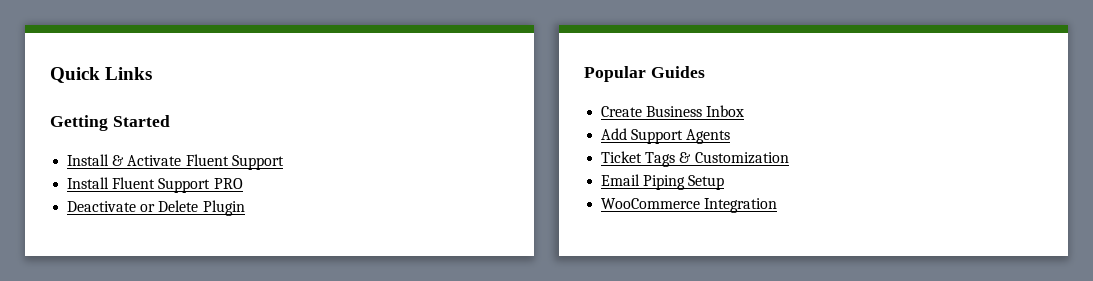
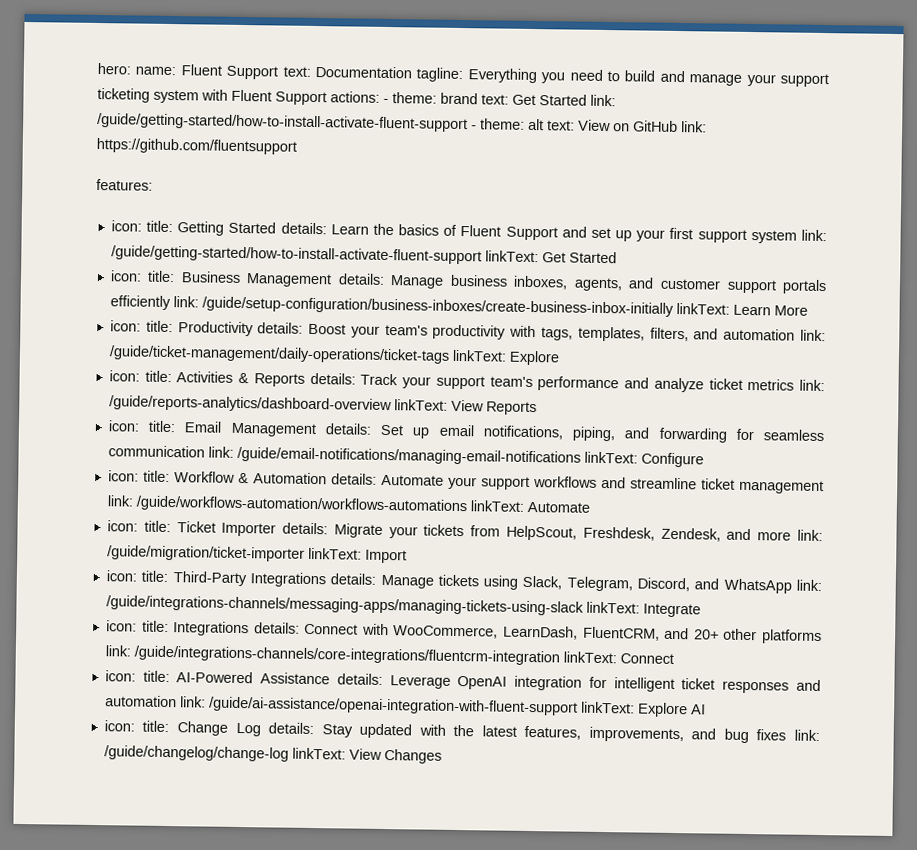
- Quick Links
- Getting Started
- Install & Activate Fluent Support
- Install Fluent Support PRO
- Deactivate or Delete Plugin
- Popular Guides
- Create Business Inbox
- Add Support Agents
- Ticket Tags & Customization
- Email Piping Setup
- WooCommerce Integration
+ hero: name: Fluent Support text: Documentation tagline: Everything you need to build and manage your support ticketing system with Fluent Support actions: - theme: brand text: Get Started link: /guide/getting-started/how-to-install-activate-fluent-support - theme: alt text: View on GitHub link: https://github.com/fluentsupport
+ features:
+ icon: title: Getting Started details: Learn the basics of Fluent Support and set up your first support system link: /guide/getting-started/how-to-install-activate-fluent-support linkText: Get Started
+ icon: title: Business Management details: Manage business inboxes, agents, and customer support portals efficiently link: /guide/setup-configuration/business-inboxes/create-business-inbox-initially linkText: Learn More
+ icon: title: Productivity details: Boost your team's productivity with tags, templates, filters, and automation link: /guide/ticket-management/daily-operations/ticket-tags linkText: Explore
+ icon: title: Activities & Reports details: Track your support team's performance and analyze ticket metrics link: /guide/reports-analytics/dashboard-overview linkText: View Reports
+ icon: title: Email Management details: Set up email notifications, piping, and forwarding for seamless communication link: /guide/email-notifications/managing-email-notifications linkText: Configure
+ icon: title: Workflow & Automation details: Automate your support workflows and streamline ticket management link: /guide/workflows-automation/workflows-automations linkText: Automate
+ icon: title: Ticket Importer details: Migrate your tickets from HelpScout, Freshdesk, Zendesk, and more link: /guide/migration/ticket-importer linkText: Import
+ icon: title: Third-Party Integrations details: Manage tickets using Slack, Telegram, Discord, and WhatsApp link: /guide/integrations-channels/messaging-apps/managing-tickets-using-slack linkText: Integrate
+ icon: title: Integrations details: Connect with WooCommerce, LearnDash, FluentCRM, and 20+ other platforms link: /guide/integrations-channels/core-integrations/fluentcrm-integration linkText: Connect
+ icon: title: AI-Powered Assistance details: Leverage OpenAI integration for intelligent ticket responses and automation link: /guide/ai-assistance/openai-integration-with-fluent-support linkText: Explore AI
+ icon: title: Change Log details: Stay updated with the latest features, improvements, and bug fixes link: /guide/changelog/change-log linkText: View Changes

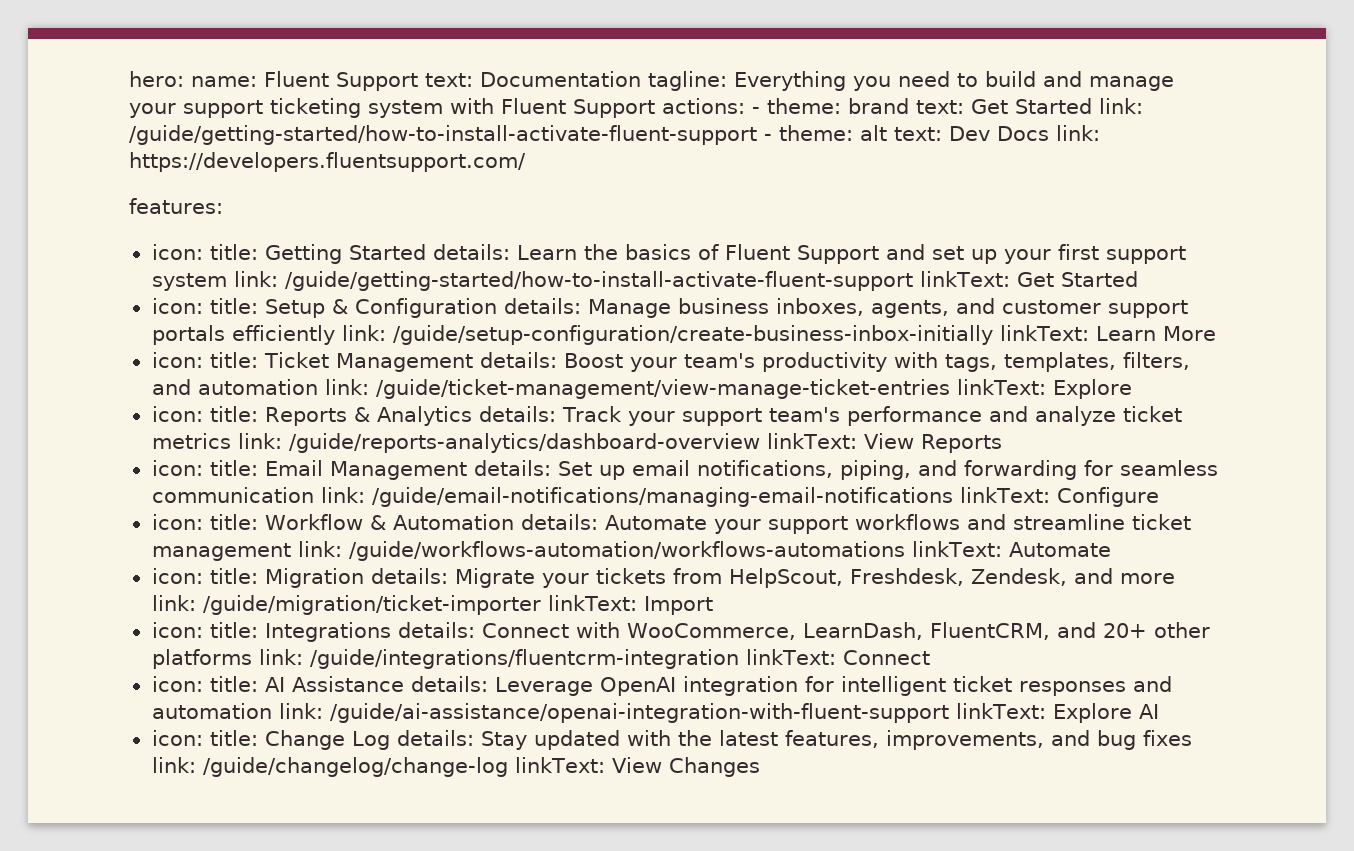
- hero: name: Fluent Support text: Documentation tagline: Everything you need to build and manage your support ticketing system with Fluent Support actions: - theme: brand text: Get Started link: /guide/getting-started/how-to-install-activate-fluent-support - theme: alt text: View on GitHub link: https://github.com/fluentsupport
+ hero: name: Fluent Support text: Documentation tagline: Everything you need to build and manage your support ticketing system with Fluent Support actions: - theme: brand text: Get Started link: /guide/getting-started/how-to-install-activate-fluent-support - theme: alt text: Dev Docs link: https://developers.fluentsupport.com/
- icon: title: Business Management details: Manage business inboxes, agents, and customer support portals efficiently link: /guide/setup-configuration/business-inboxes/create-business-inbox-initially linkText: Learn More
+ icon: title: Setup & Configuration details: Manage business inboxes, agents, and customer support portals efficiently link: /guide/setup-configuration/create-business-inbox-initially linkText: Learn More
- icon: title: Productivity details: Boost your team's productivity with tags, templates, filters, and automation link: /guide/ticket-management/daily-operations/ticket-tags linkText: Explore
+ icon: title: Ticket Management details: Boost your team's productivity with tags, templates, filters, and automation link: /guide/ticket-management/view-manage-ticket-entries linkText: Explore
- icon: title: Activities & Reports details: Track your support team's performance and analyze ticket metrics link: /guide/reports-analytics/dashboard-overview linkText: View Reports
+ icon: title: Reports & Analytics details: Track your support team's performance and analyze ticket metrics link: /guide/reports-analytics/dashboard-overview linkText: View Reports
- icon: title: Ticket Importer details: Migrate your tickets from HelpScout, Freshdesk, Zendesk, and more link: /guide/migration/ticket-importer linkText: Import
+ icon: title: Migration details: Migrate your tickets from HelpScout, Freshdesk, Zendesk, and more link: /guide/migration/ticket-importer linkText: Import
- icon: title: Third-Party Integrations details: Manage tickets using Slack, Telegram, Discord, and WhatsApp link: /guide/integrations-channels/messaging-apps/managing-tickets-using-slack linkText: Integrate
- icon: title: Integrations details: Connect with WooCommerce, LearnDash, FluentCRM, and 20+ other platforms link: /guide/integrations-channels/core-integrations/fluentcrm-integration linkText: Connect
+ icon: title: Integrations details: Connect with WooCommerce, LearnDash, FluentCRM, and 20+ other platforms link: /guide/integrations/fluentcrm-integration linkText: Connect
- icon: title: AI-Powered Assistance details: Leverage OpenAI integration for intelligent ticket responses and automation link: /guide/ai-assistance/openai-integration-with-fluent-support linkText: Explore AI
+ icon: title: AI Assistance details: Leverage OpenAI integration for intelligent ticket responses and automation link: /guide/ai-assistance/openai-integration-with-fluent-support linkText: Explore AI

